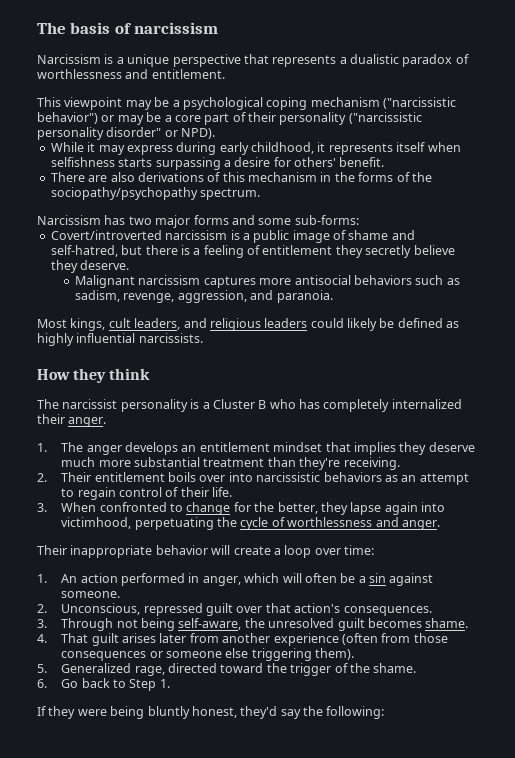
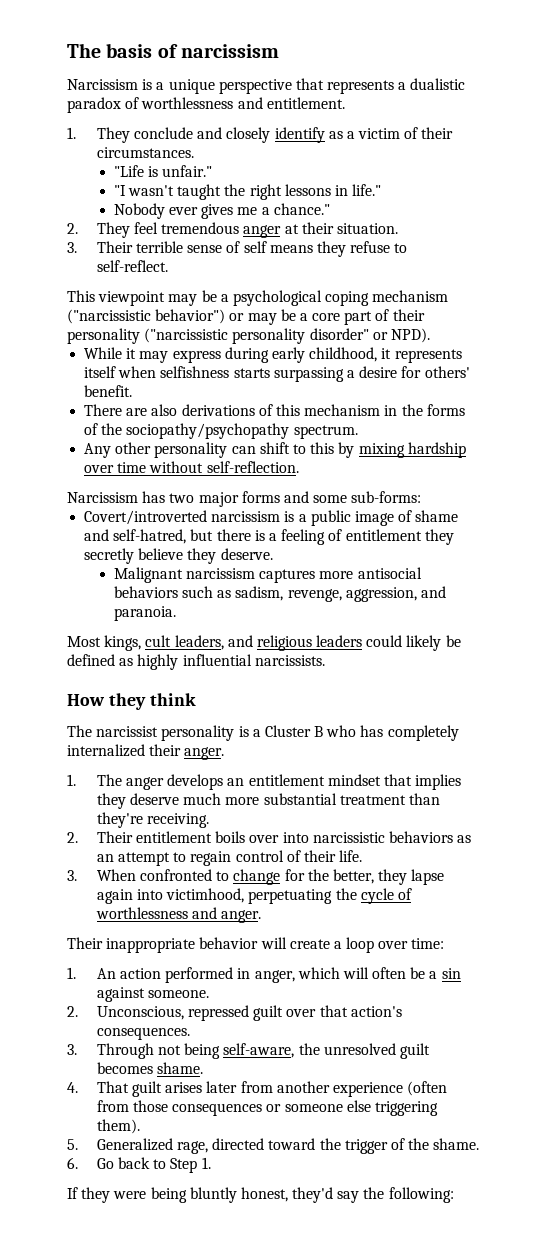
+ 1. They conclude and closely identify as a victim of their circumstances.
+ "Life is unfair."
+ "I wasn't taught the right lessons in life."
+ Nobody ever gives me a chance."
+ 2. They feel tremendous anger at their situation.
+ 3. Their terrible sense of self means they refuse to self-reflect.
+ Any other personality can shift to this by mixing hardship over time without self-reflection.

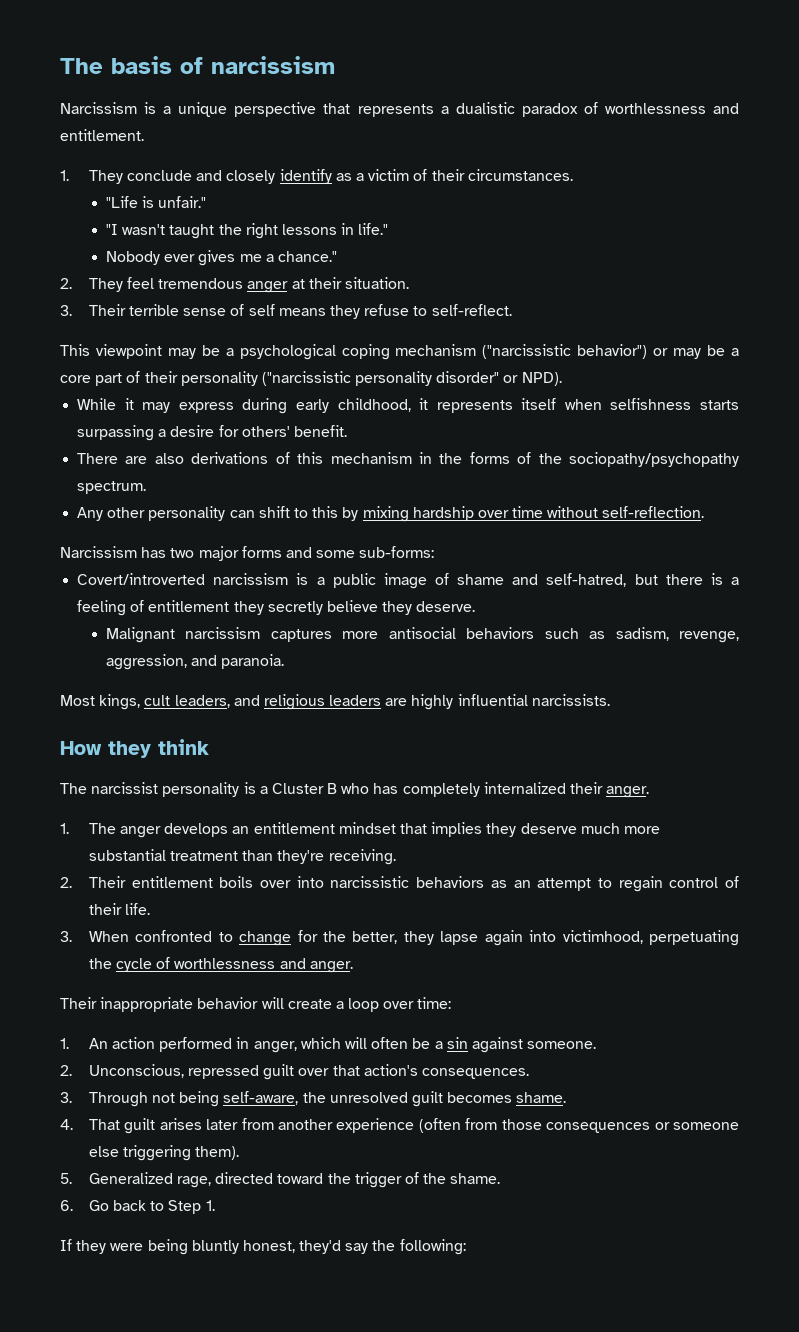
- Most kings, cult leaders, and religious leaders could likely be defined as highly influential narcissists.
+ Most kings, cult leaders, and religious leaders are highly influential narcissists.

